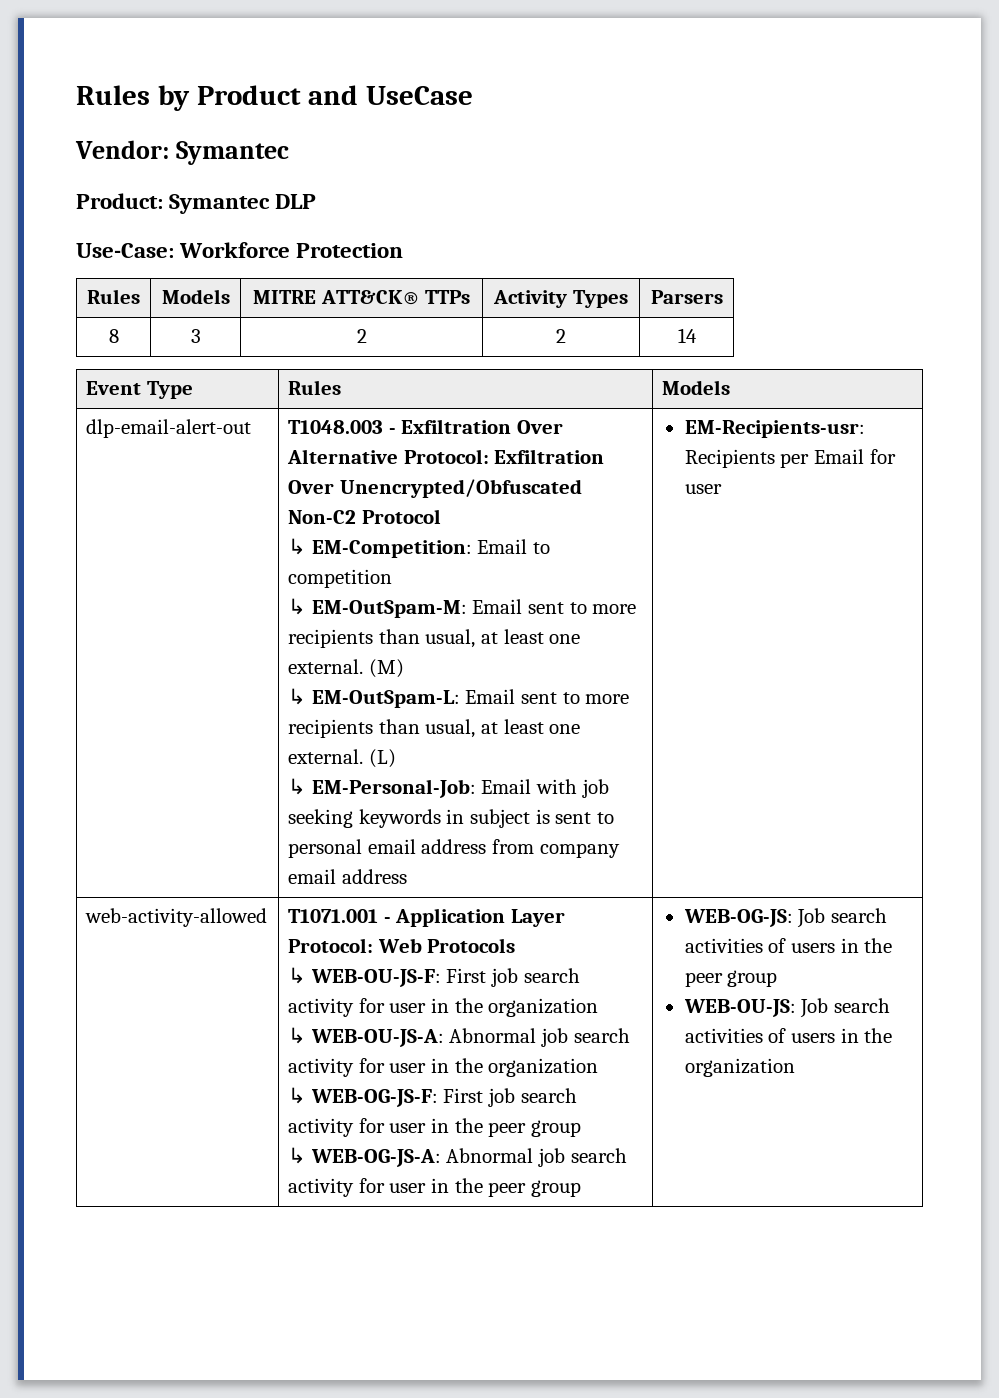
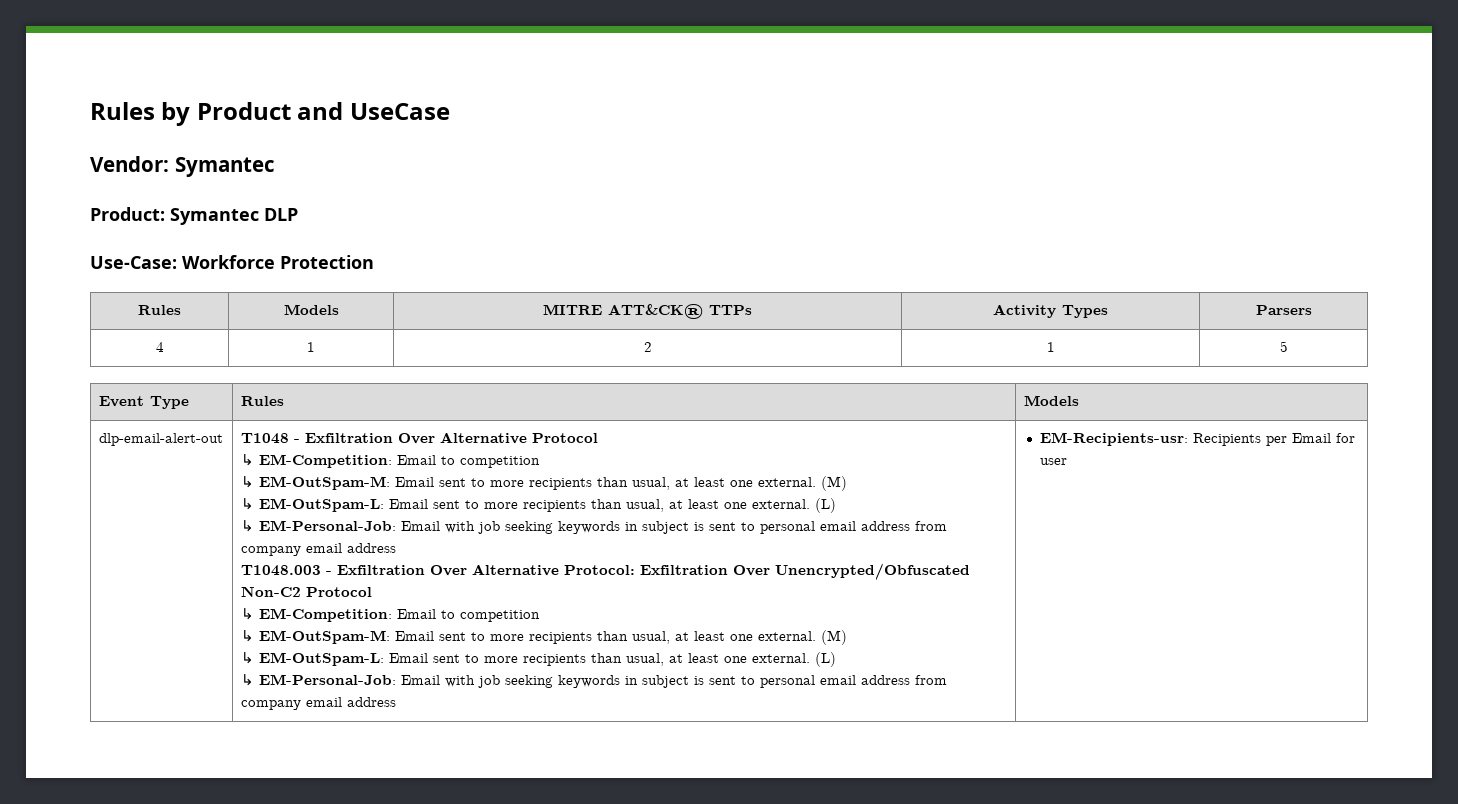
- 8 | 3 | 2 | 2 | 14
+ 4 | 1 | 2 | 1 | 5
+ T1048 - Exfiltration Over Alternative Protocol
+ ↳ EM-Competition: Email to competition
+ ↳ EM-OutSpam-M: Email sent to more recipients than usual, at least one external. (M)
+ ↳ EM-OutSpam-L: Email sent to more recipients than usual, at least one external. (L)
+ ↳ EM-Personal-Job: Email with job seeking keywords in subject is sent to personal email address from company email address
- web-activity-allowed | T1071.001 - Application Layer Protocol: Web Protocols
- ↳ WEB-OU-JS-F: First job search activity for user in the organization
- ↳ WEB-OU-JS-A: Abnormal job search activity for user in the organization
- ↳ WEB-OG-JS-F: First job search activity for user in the peer group
- ↳ WEB-OG-JS-A: Abnormal job search activity for user in the peer group | WEB-OG-JS: Job search activities of users in the peer group
- WEB-OU-JS: Job search activities of users in the organization

